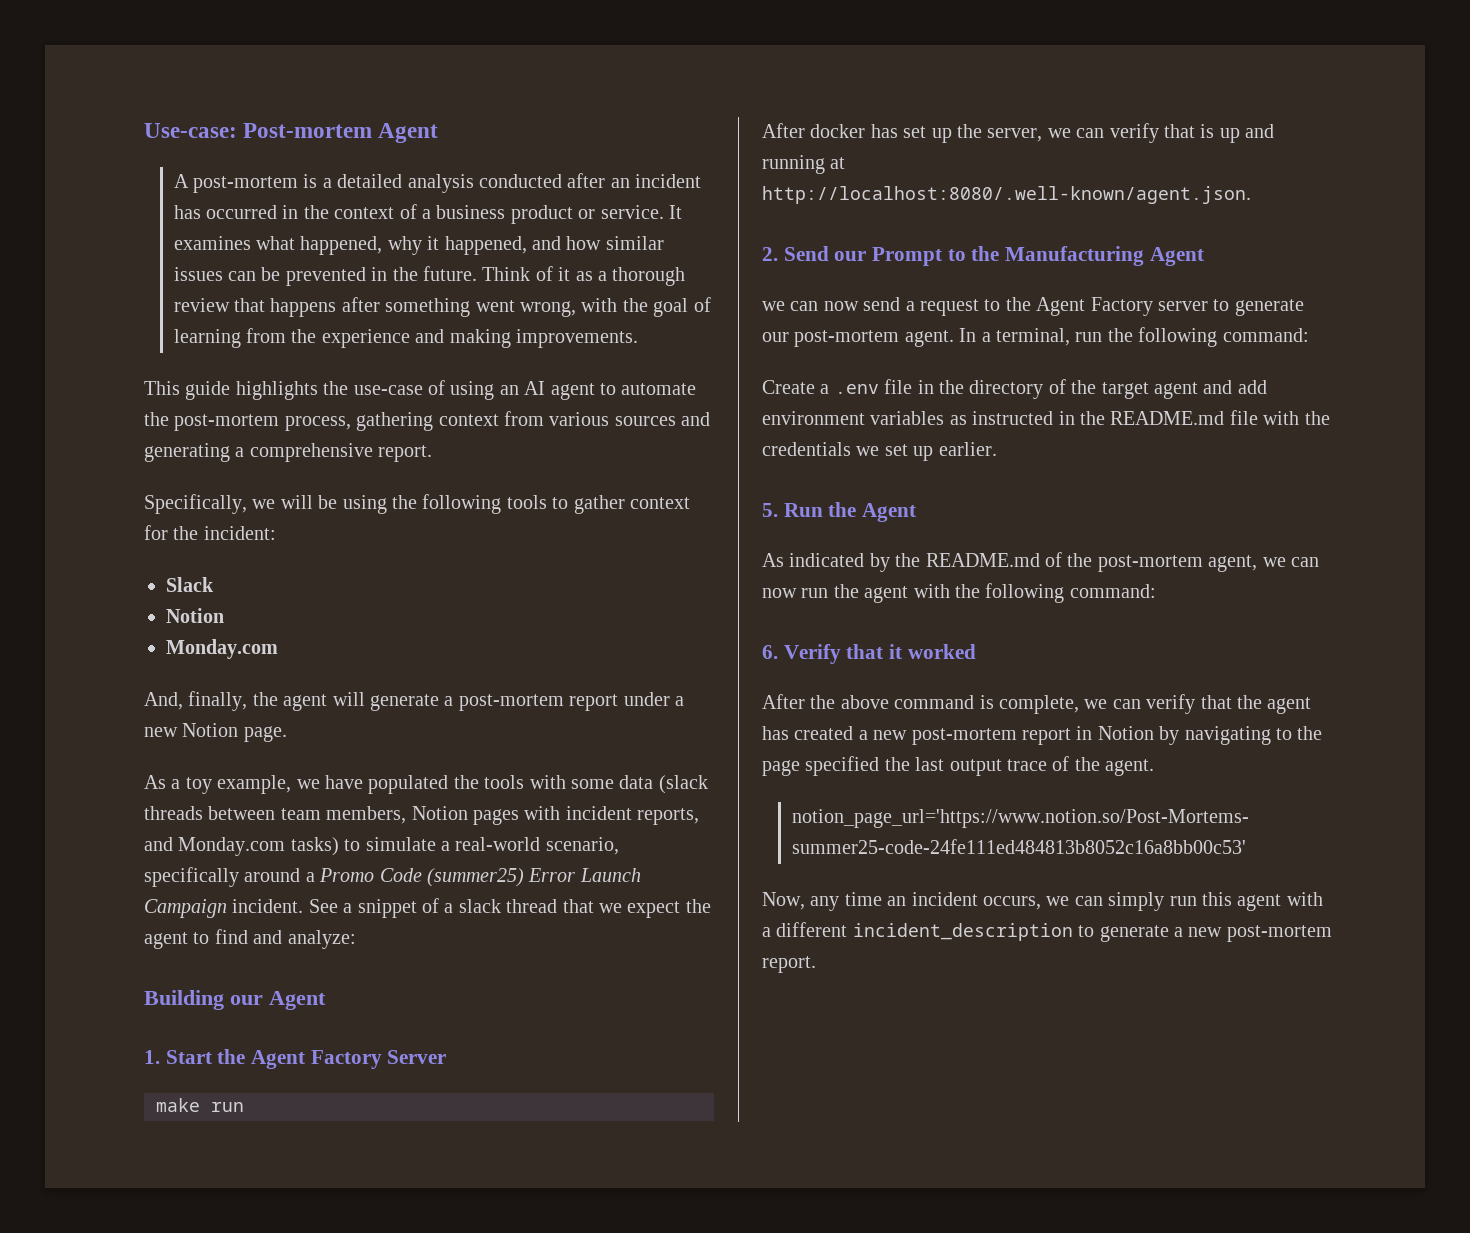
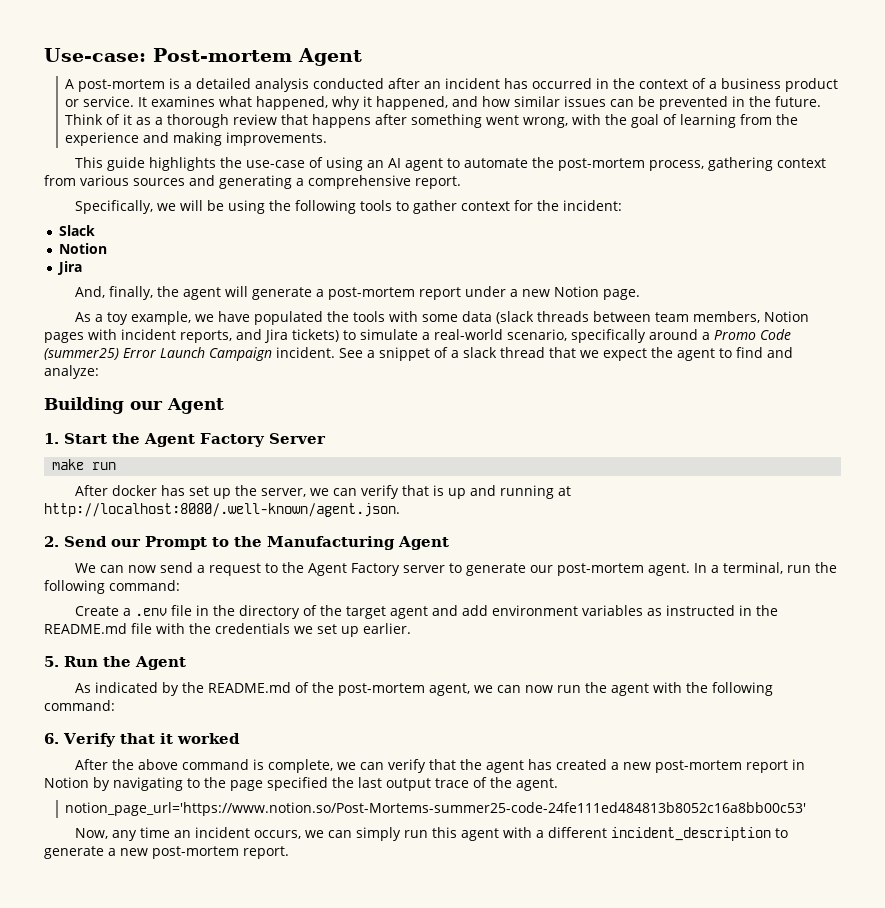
  Slack
  Notion
- Monday.com
+ Jira
- As a toy example, we have populated the tools with some data (slack threads between team members, Notion pages with incident reports, and Monday.com tasks) to simulate a real-world scenario, specifically around a Promo Code (summer25) Error Launch Campaign incident.
+ As a toy example, we have populated the tools with some data (slack threads between team members, Notion pages with incident reports, and Jira tickets) to simulate a real-world scenario, specifically around a Promo Code (summer25) Error Launch Campaign incident.
- we can now send a request to the Agent Factory server to generate our post-mortem agent.
+ We can now send a request to the Agent Factory server to generate our post-mortem agent.

